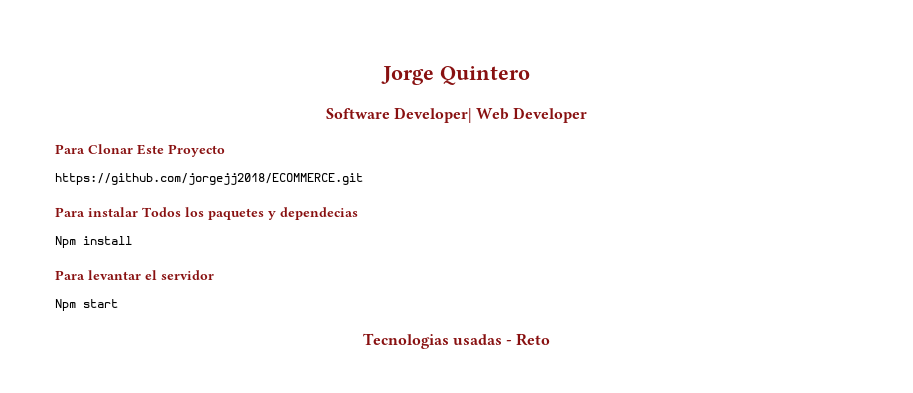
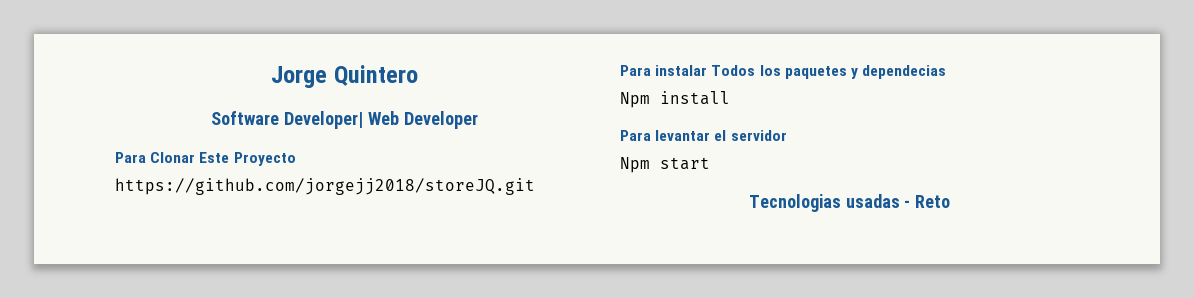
- https://github.com/jorgejj2018/ECOMMERCE.git
+ https://github.com/jorgejj2018/storeJQ.git

